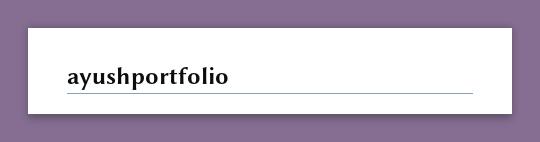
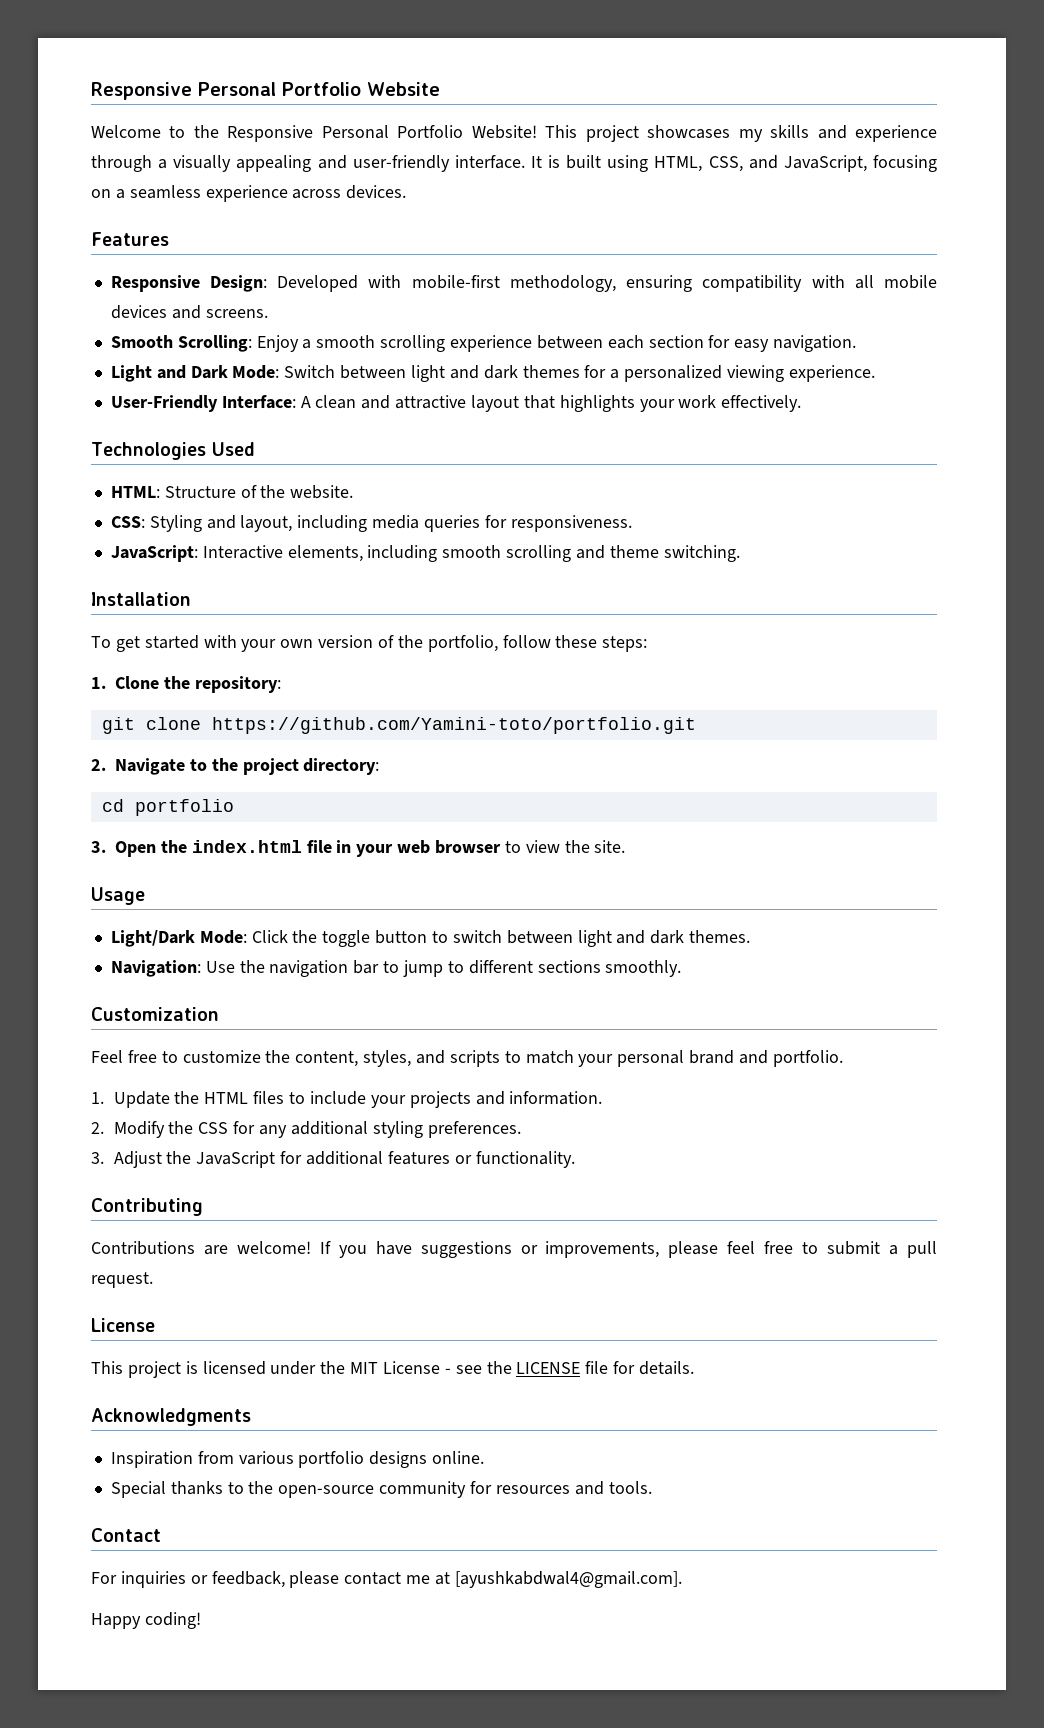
- ayushportfolio
+ Responsive Personal Portfolio Website
+ Welcome to the Responsive Personal Portfolio Website! This project showcases my skills and experience through a visually appealing and user-friendly interface. It is built using HTML, CSS, and JavaScript, focusing on a seamless experience across devices.
+ Features
+ Responsive Design: Developed with mobile-first methodology, ensuring compatibility with all mobile devices and screens.
+ Smooth Scrolling: Enjoy a smooth scrolling experience between each section for easy navigation.
+ Light and Dark Mode: Switch between light and dark themes for a personalized viewing experience.
+ User-Friendly Interface: A clean and attractive layout that highlights your work effectively.
+ Technologies Used
+ HTML: Structure of the website.
+ CSS: Styling and layout, including media queries for responsiveness.
+ JavaScript: Interactive elements, including smooth scrolling and theme switching.
+ Installation
+ To get started with your own version of the portfolio, follow these steps:
+ 1. Clone the repository:
+ git clone https://github.com/Yamini-toto/portfolio.git
+ 2. Navigate to the project directory:
+ cd portfolio
+ 3. Open the index.html file in your web browser to view the site.
+ Usage
+ Light/Dark Mode: Click the toggle button to switch between light and dark themes.
+ Navigation: Use the navigation bar to jump to different sections smoothly.
+ Customization
+ Feel free to customize the content, styles, and scripts to match your personal brand and portfolio.
+ 1. Update the HTML files to include your projects and information.
+ 2. Modify the CSS for any additional styling preferences.
+ 3. Adjust the JavaScript for additional features or functionality.
+ Contributing
+ Contributions are welcome! If you have suggestions or improvements, please feel free to submit a pull request.
+ License
+ This project is licensed under the MIT License - see the LICENSE file for details.
+ Acknowledgments
+ Inspiration from various portfolio designs online.
+ Special thanks to the open-source community for resources and tools.
+ Contact
+ For inquiries or feedback, please contact me at [ayushkabdwal4@gmail.com].
+ Happy coding!

